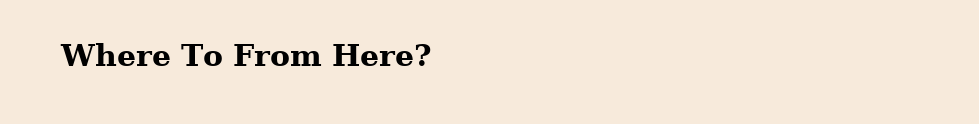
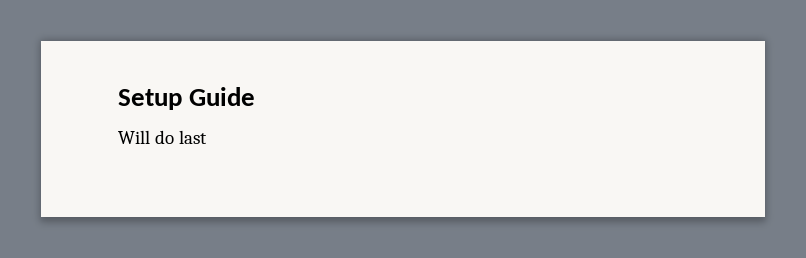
- Where To From Here?
+ Setup Guide
+ Will do last

